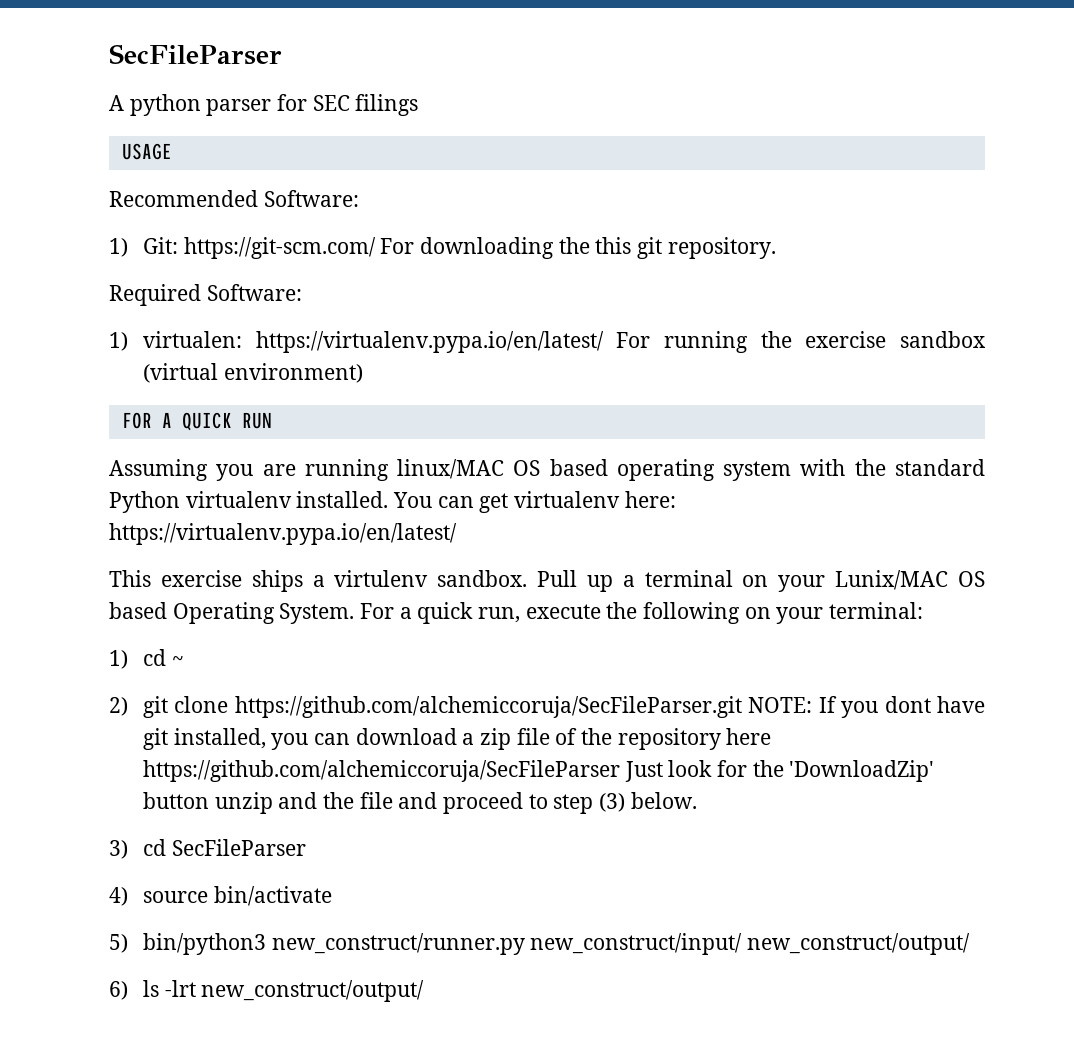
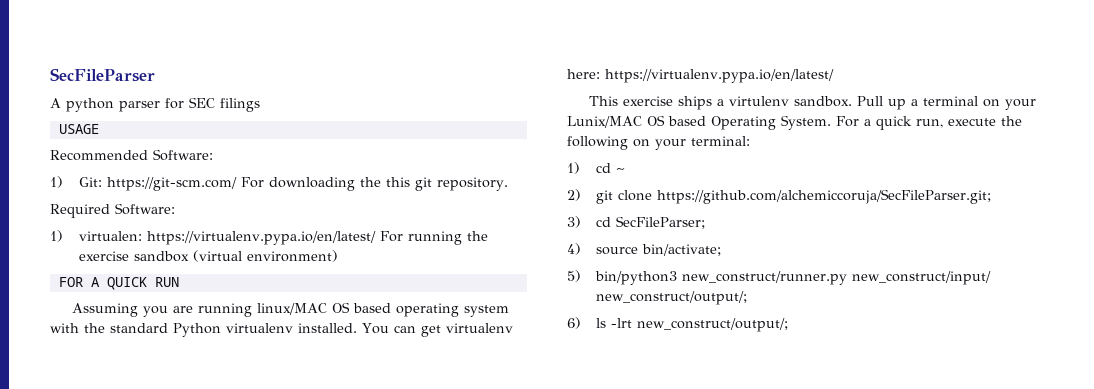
- 2) git clone https://github.com/alchemiccoruja/SecFileParser.git NOTE: If you dont have git installed, you can download a zip file of the repository here https://github.com/alchemiccoruja/SecFileParser Just look for the 'DownloadZip' button unzip and the file and proceed to step (3) below.
+ 2) git clone https://github.com/alchemiccoruja/SecFileParser.git;
- 3) cd SecFileParser
+ 3) cd SecFileParser;
- 4) source bin/activate
+ 4) source bin/activate;
- 5) bin/python3 new_construct/runner.py new_construct/input/ new_construct/output/
+ 5) bin/python3 new_construct/runner.py new_construct/input/ new_construct/output/;
- 6) ls -lrt new_construct/output/
+ 6) ls -lrt new_construct/output/;

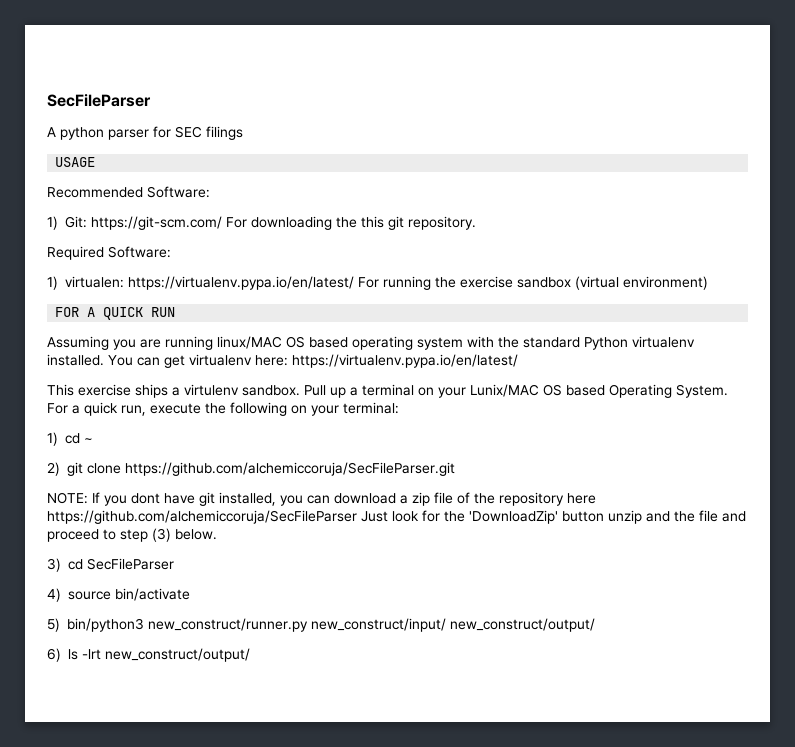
- 2) git clone https://github.com/alchemiccoruja/SecFileParser.git;
+ 2) git clone https://github.com/alchemiccoruja/SecFileParser.git
+ NOTE: If you dont have git installed, you can download a zip file of the repository here https://github.com/alchemiccoruja/SecFileParser Just look for the 'DownloadZip' button unzip and the file and proceed to step (3) below.
- 3) cd SecFileParser;
+ 3) cd SecFileParser
- 4) source bin/activate;
+ 4) source bin/activate
- 5) bin/python3 new_construct/runner.py new_construct/input/ new_construct/output/;
+ 5) bin/python3 new_construct/runner.py new_construct/input/ new_construct/output/
- 6) ls -lrt new_construct/output/;
+ 6) ls -lrt new_construct/output/

